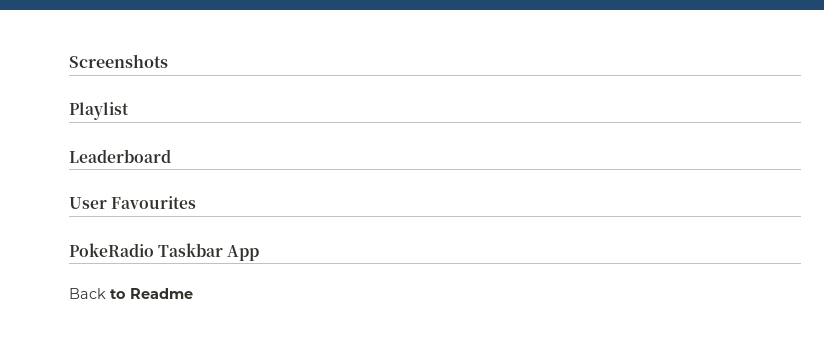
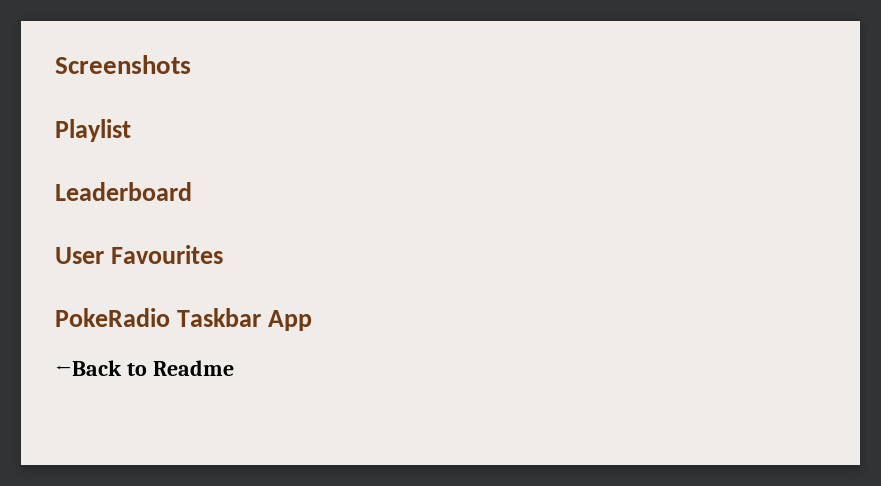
- Back to Readme
+ ←Back to Readme

